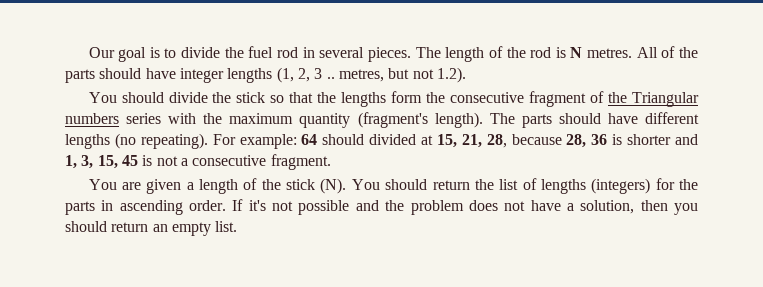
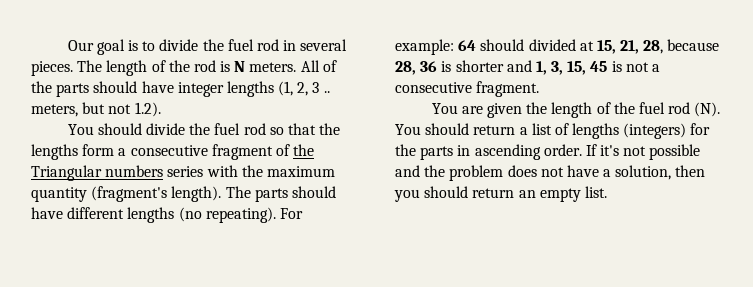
- The length of the rod is N metres.
+ The length of the rod is N meters.
- All of the parts should have integer lengths (1, 2, 3 .. metres, but not 1.2).
+ All of the parts should have integer lengths (1, 2, 3 .. meters, but not 1.2).
- You should divide the stick so that the lengths form the consecutive fragment of the Triangular numbers series with the maximum quantity (fragment's length).
+ You should divide the fuel rod so that the lengths form a consecutive fragment of the Triangular numbers series with the maximum quantity (fragment's length).
- You are given a length of the stick (N). You should return the list of lengths (integers) for the parts in ascending order.
+ You are given the length of the fuel rod (N). You should return a list of lengths (integers) for the parts in ascending order.

